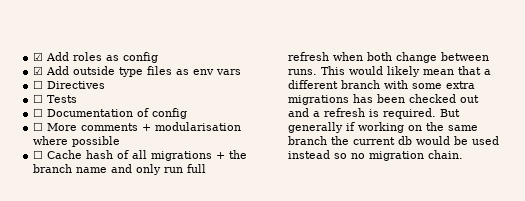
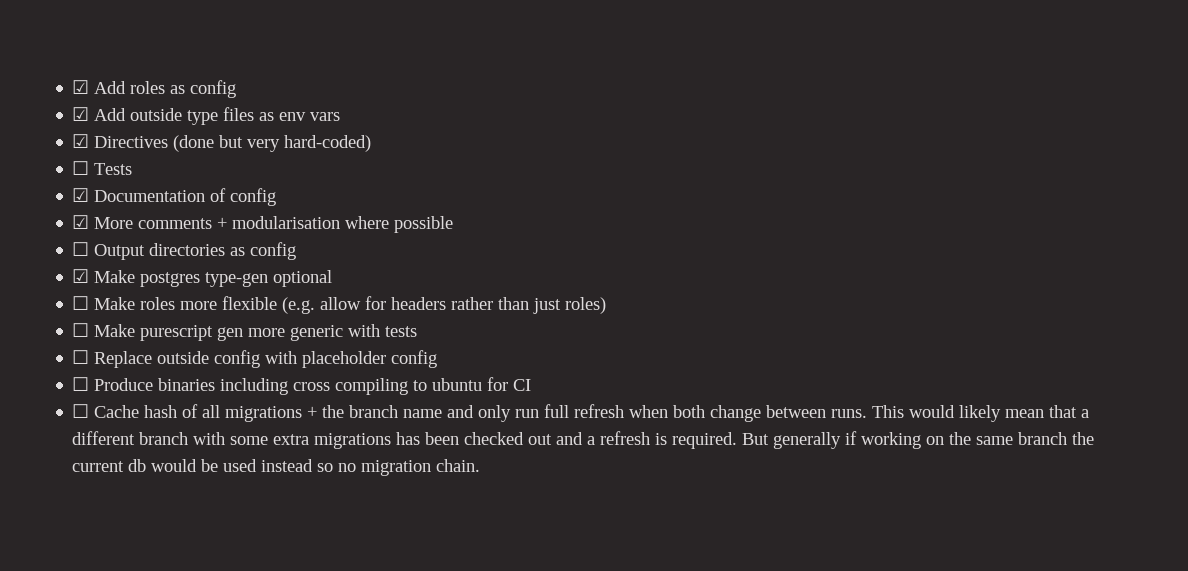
- ☐ Directives
+ ☑ Directives (done but very hard-coded)
- ☐ Documentation of config
+ ☑ Documentation of config
- ☐ More comments + modularisation where possible
+ ☑ More comments + modularisation where possible
+ ☐ Output directories as config
+ ☑ Make postgres type-gen optional
+ ☐ Make roles more flexible (e.g. allow for headers rather than just roles)
+ ☐ Make purescript gen more generic with tests
+ ☐ Replace outside config with placeholder config
+ ☐ Produce binaries including cross compiling to ubuntu for CI

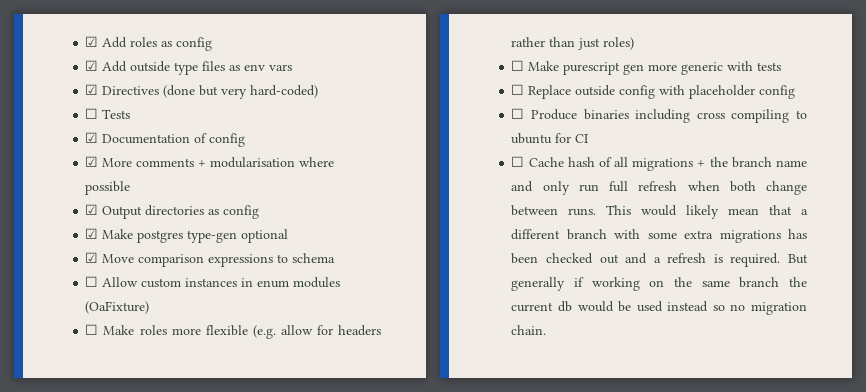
- ☐ Output directories as config
+ ☑ Output directories as config
+ ☑ Move comparison expressions to schema
+ ☐ Allow custom instances in enum modules (OaFixture)

